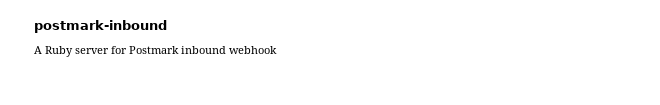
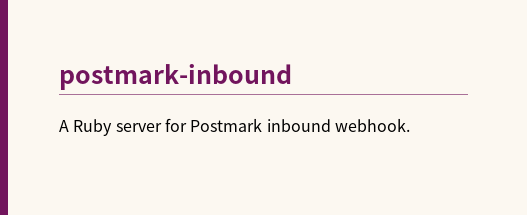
- A Ruby server for Postmark inbound webhook
+ A Ruby server for Postmark inbound webhook.

